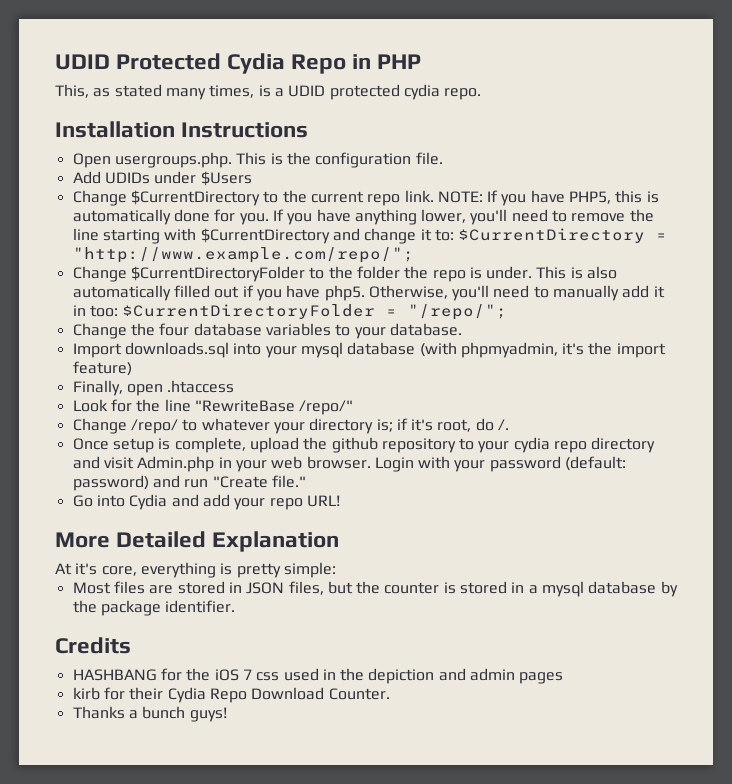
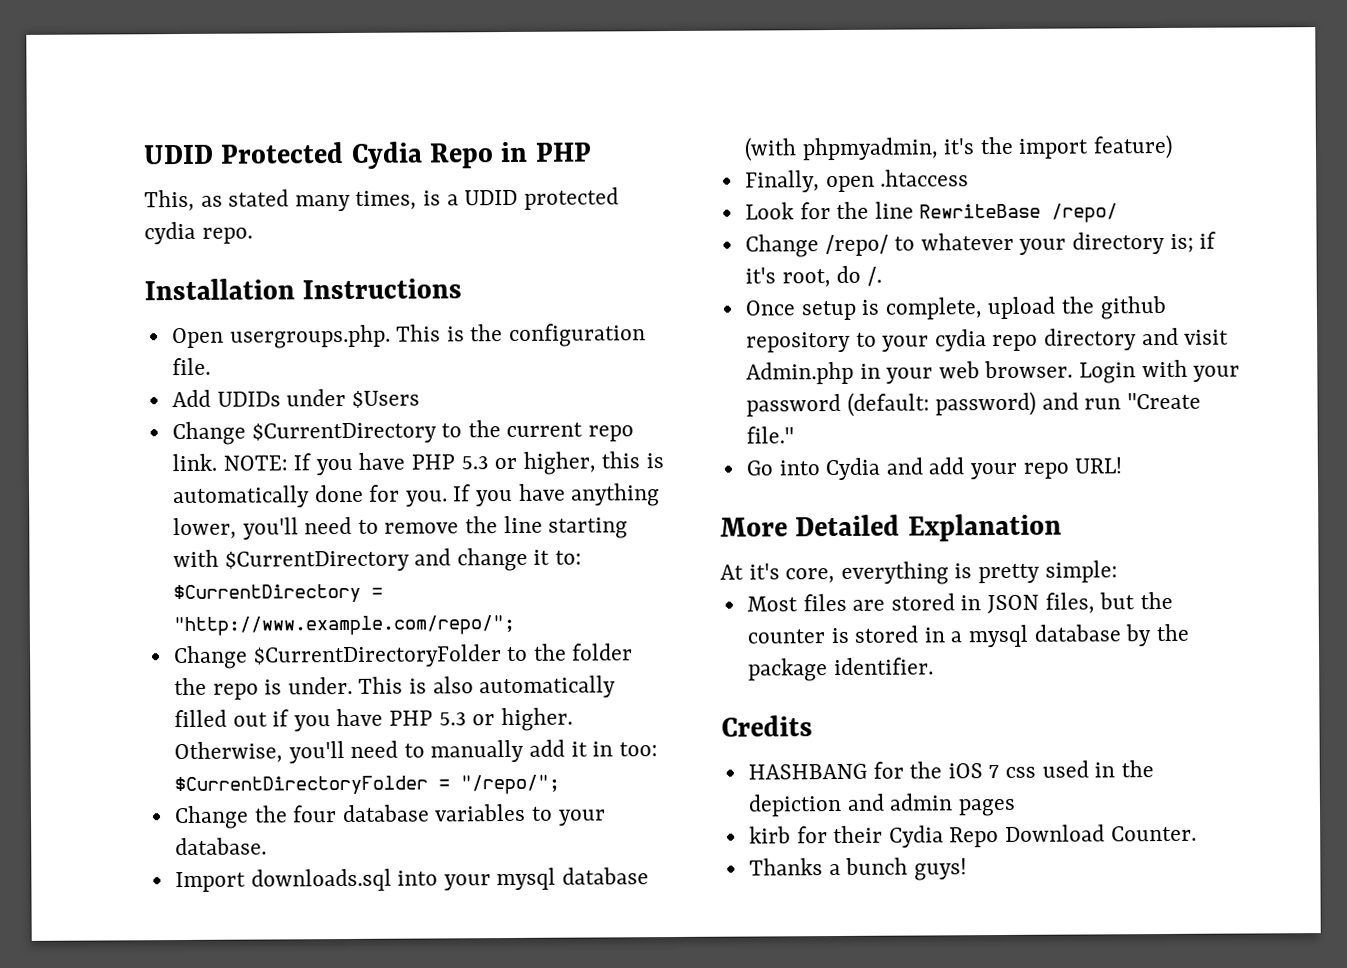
- NOTE: If you have PHP5, this is automatically done for you.
+ NOTE: If you have PHP 5.3 or higher, this is automatically done for you.
- This is also automatically filled out if you have php5.
+ This is also automatically filled out if you have PHP 5.3 or higher.
- Look for the line "RewriteBase /repo/"
+ Look for the line RewriteBase /repo/

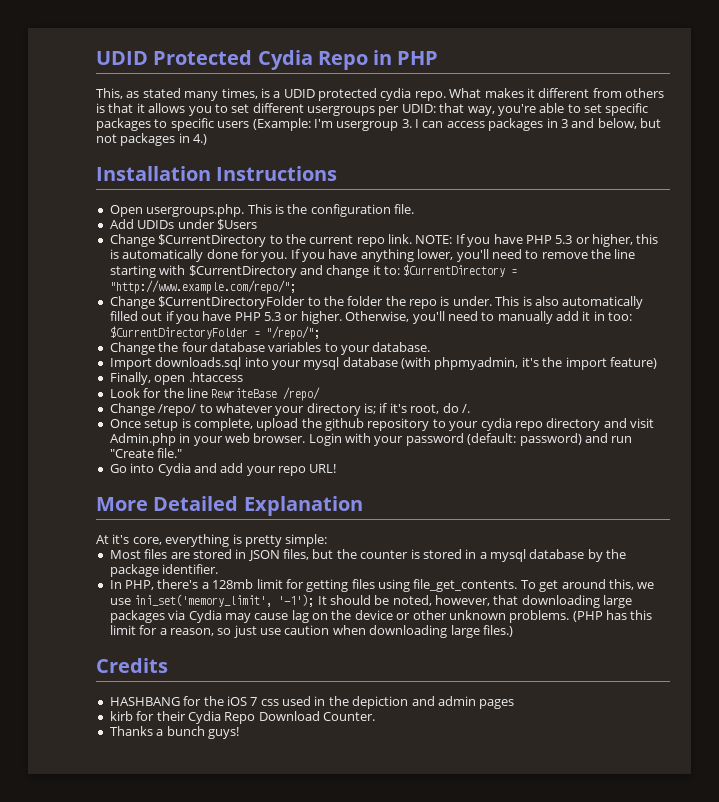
+ What makes it different from others is that it allows you to set different usergroups per UDID: that way, you're able to set specific packages to specific users (Example: I'm usergroup 3. I can access packages in 3 and below, but not packages in 4.)
+ In PHP, there's a 128mb limit for getting files using file_get_contents. To get around this, we use ini_set('memory_limit', '-1'); It should be noted, however, that downloading large packages via Cydia may cause lag on the device or other unknown problems. (PHP has this limit for a reason, so just use caution when downloading large files.)

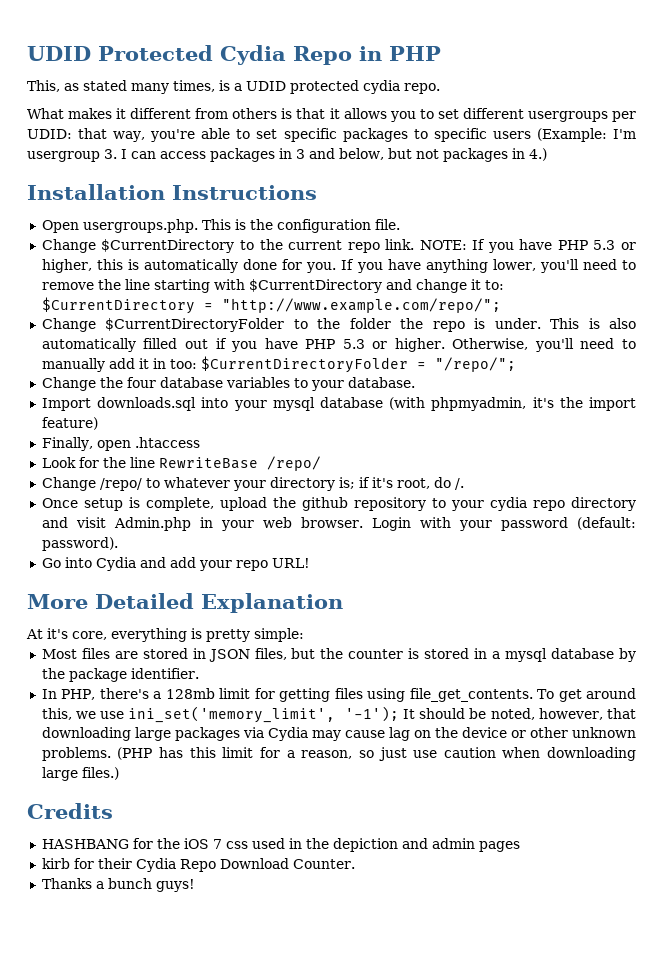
- This, as stated many times, is a UDID protected cydia repo. What makes it different from others is that it allows you to set different usergroups per UDID: that way, you're able to set specific packages to specific users (Example: I'm usergroup 3. I can access packages in 3 and below, but not packages in 4.)
+ This, as stated many times, is a UDID protected cydia repo.
+ What makes it different from others is that it allows you to set different usergroups per UDID: that way, you're able to set specific packages to specific users (Example: I'm usergroup 3. I can access packages in 3 and below, but not packages in 4.)
- Add UDIDs under $Users
- Login with your password (default: password) and run "Create file."
+ Login with your password (default: password).

